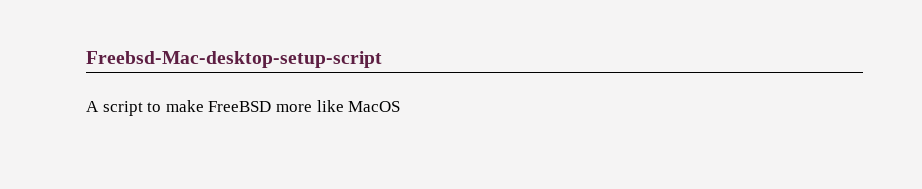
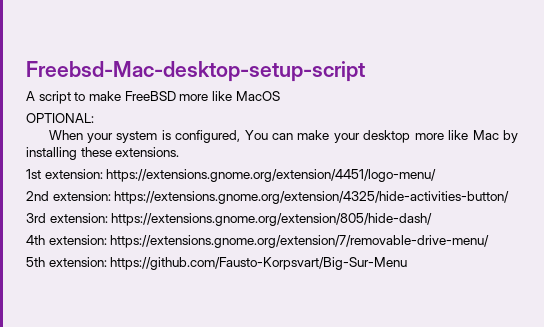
+ OPTIONAL:
+ When your system is configured, You can make your desktop more like Mac by installing these extensions.
+ 1st extension: https://extensions.gnome.org/extension/4451/logo-menu/
+ 2nd extension: https://extensions.gnome.org/extension/4325/hide-activities-button/
+ 3rd extension: https://extensions.gnome.org/extension/805/hide-dash/
+ 4th extension: https://extensions.gnome.org/extension/7/removable-drive-menu/
+ 5th extension: https://github.com/Fausto-Korpsvart/Big-Sur-Menu

